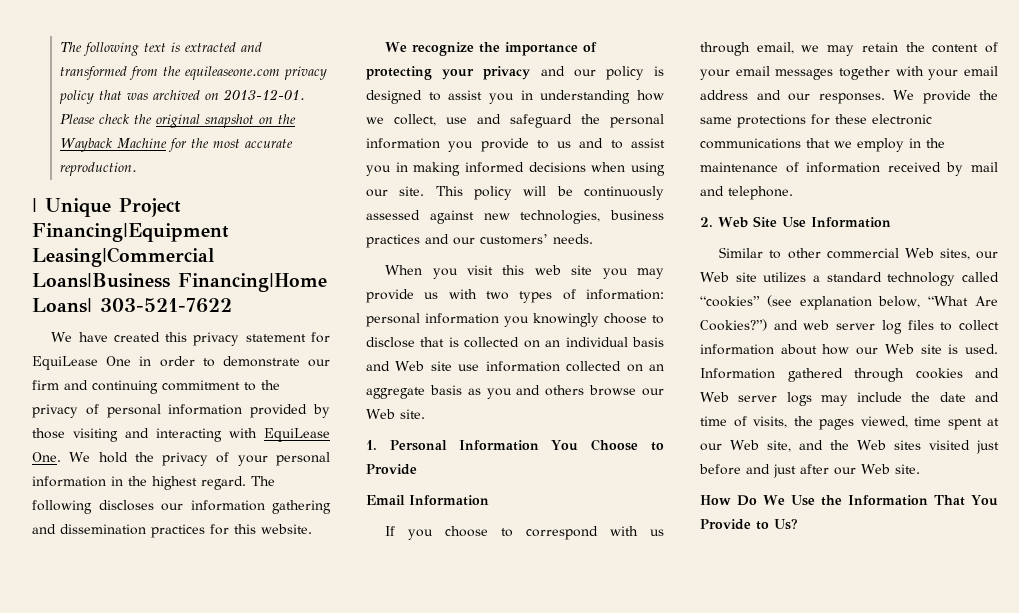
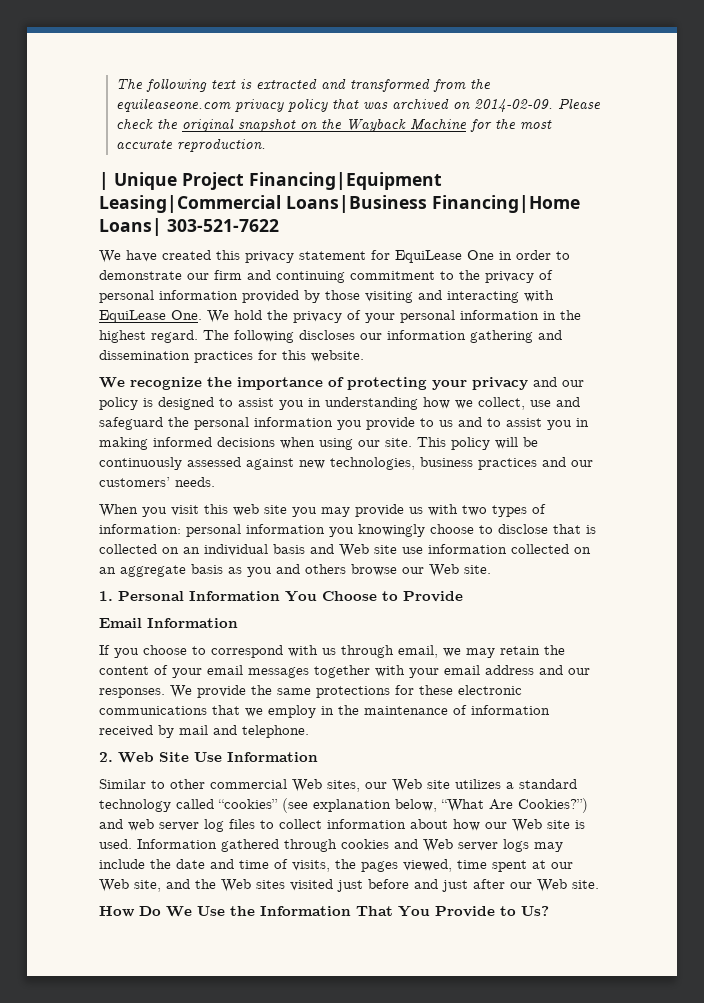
- The following text is extracted and transformed from the equileaseone.com privacy policy that was archived on 2013-12-01.
+ The following text is extracted and transformed from the equileaseone.com privacy policy that was archived on 2014-02-09.

